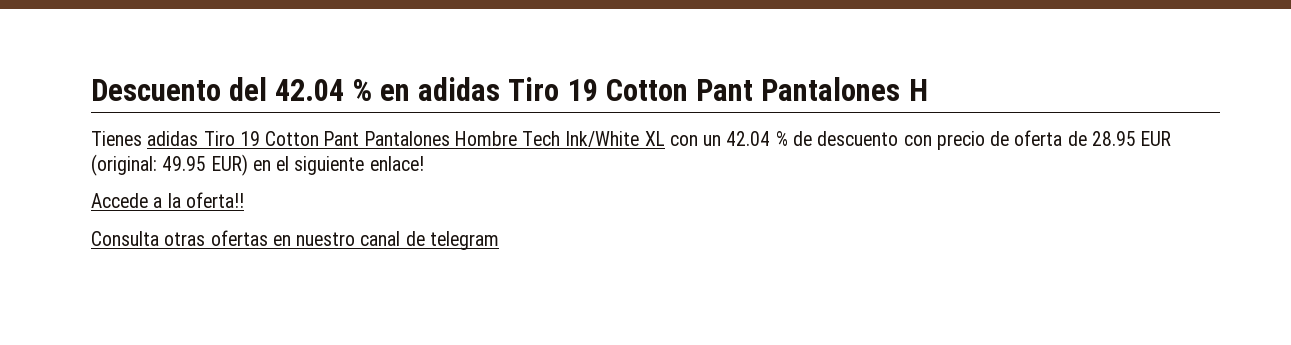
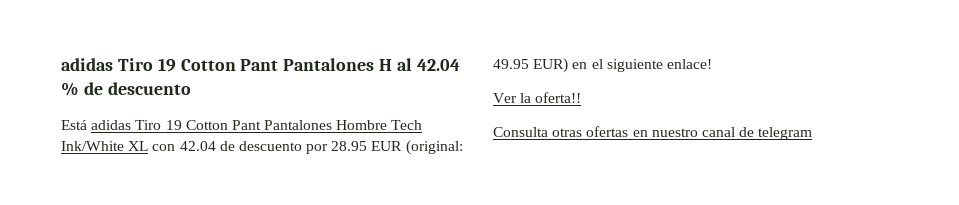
- Descuento del 42.04 % en adidas Tiro 19 Cotton Pant Pantalones H
- Tienes adidas Tiro 19 Cotton Pant Pantalones Hombre Tech Ink/White XL con un 42.04 % de descuento con precio de oferta de 28.95 EUR (original: 49.95 EUR) en el siguiente enlace!
+ adidas Tiro 19 Cotton Pant Pantalones H al 42.04 % de descuento
+ Está adidas Tiro 19 Cotton Pant Pantalones Hombre Tech Ink/White XL con 42.04 de descuento por 28.95 EUR (original: 49.95 EUR) en el siguiente enlace!
- Accede a la oferta!!
+ Ver la oferta!!

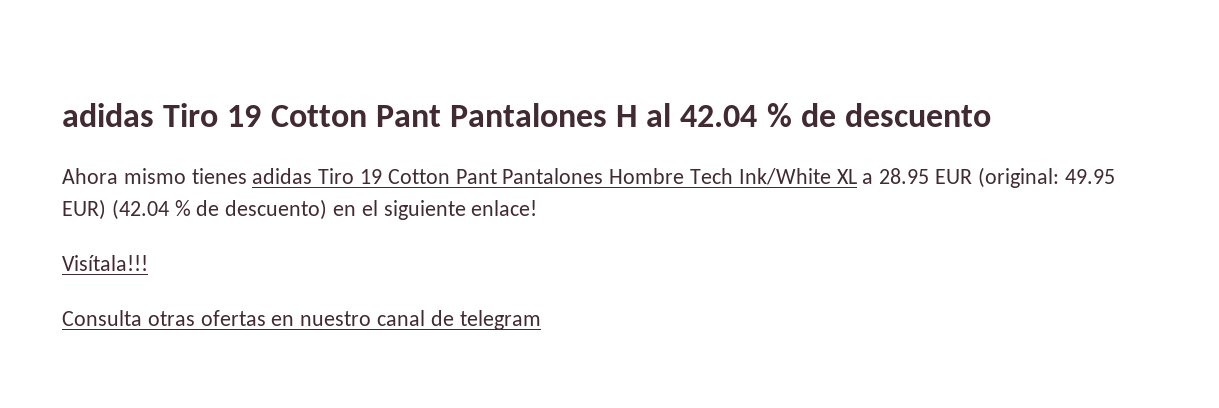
- Está adidas Tiro 19 Cotton Pant Pantalones Hombre Tech Ink/White XL con 42.04 de descuento por 28.95 EUR (original: 49.95 EUR) en el siguiente enlace!
+ Ahora mismo tienes adidas Tiro 19 Cotton Pant Pantalones Hombre Tech Ink/White XL a 28.95 EUR (original: 49.95 EUR) (42.04 % de descuento) en el siguiente enlace!
- Ver la oferta!!
+ Visítala!!!

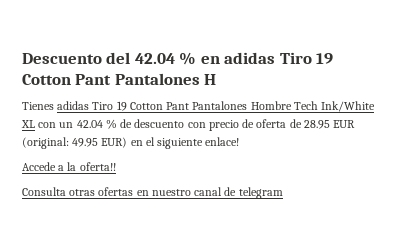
- adidas Tiro 19 Cotton Pant Pantalones H al 42.04 % de descuento
- Ahora mismo tienes adidas Tiro 19 Cotton Pant Pantalones Hombre Tech Ink/White XL a 28.95 EUR (original: 49.95 EUR) (42.04 % de descuento) en el siguiente enlace!
+ Descuento del 42.04 % en adidas Tiro 19 Cotton Pant Pantalones H
+ Tienes adidas Tiro 19 Cotton Pant Pantalones Hombre Tech Ink/White XL con un 42.04 % de descuento con precio de oferta de 28.95 EUR (original: 49.95 EUR) en el siguiente enlace!
- Visítala!!!
+ Accede a la oferta!!

